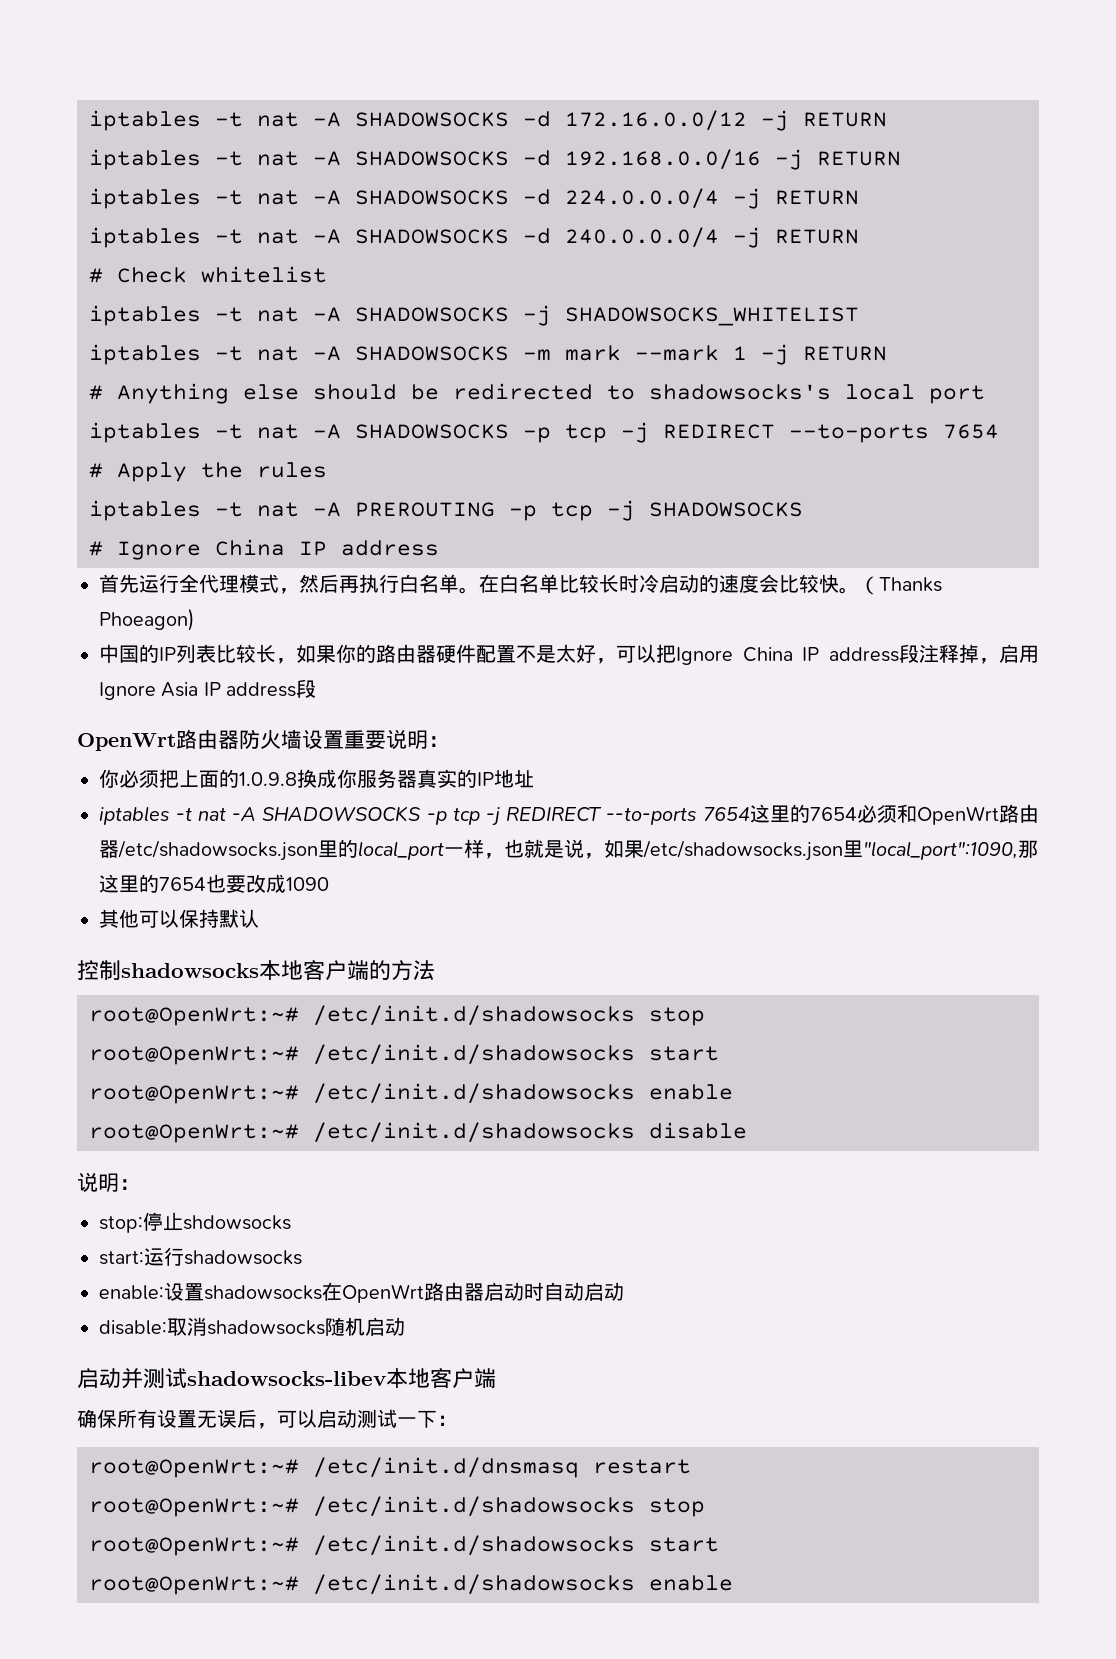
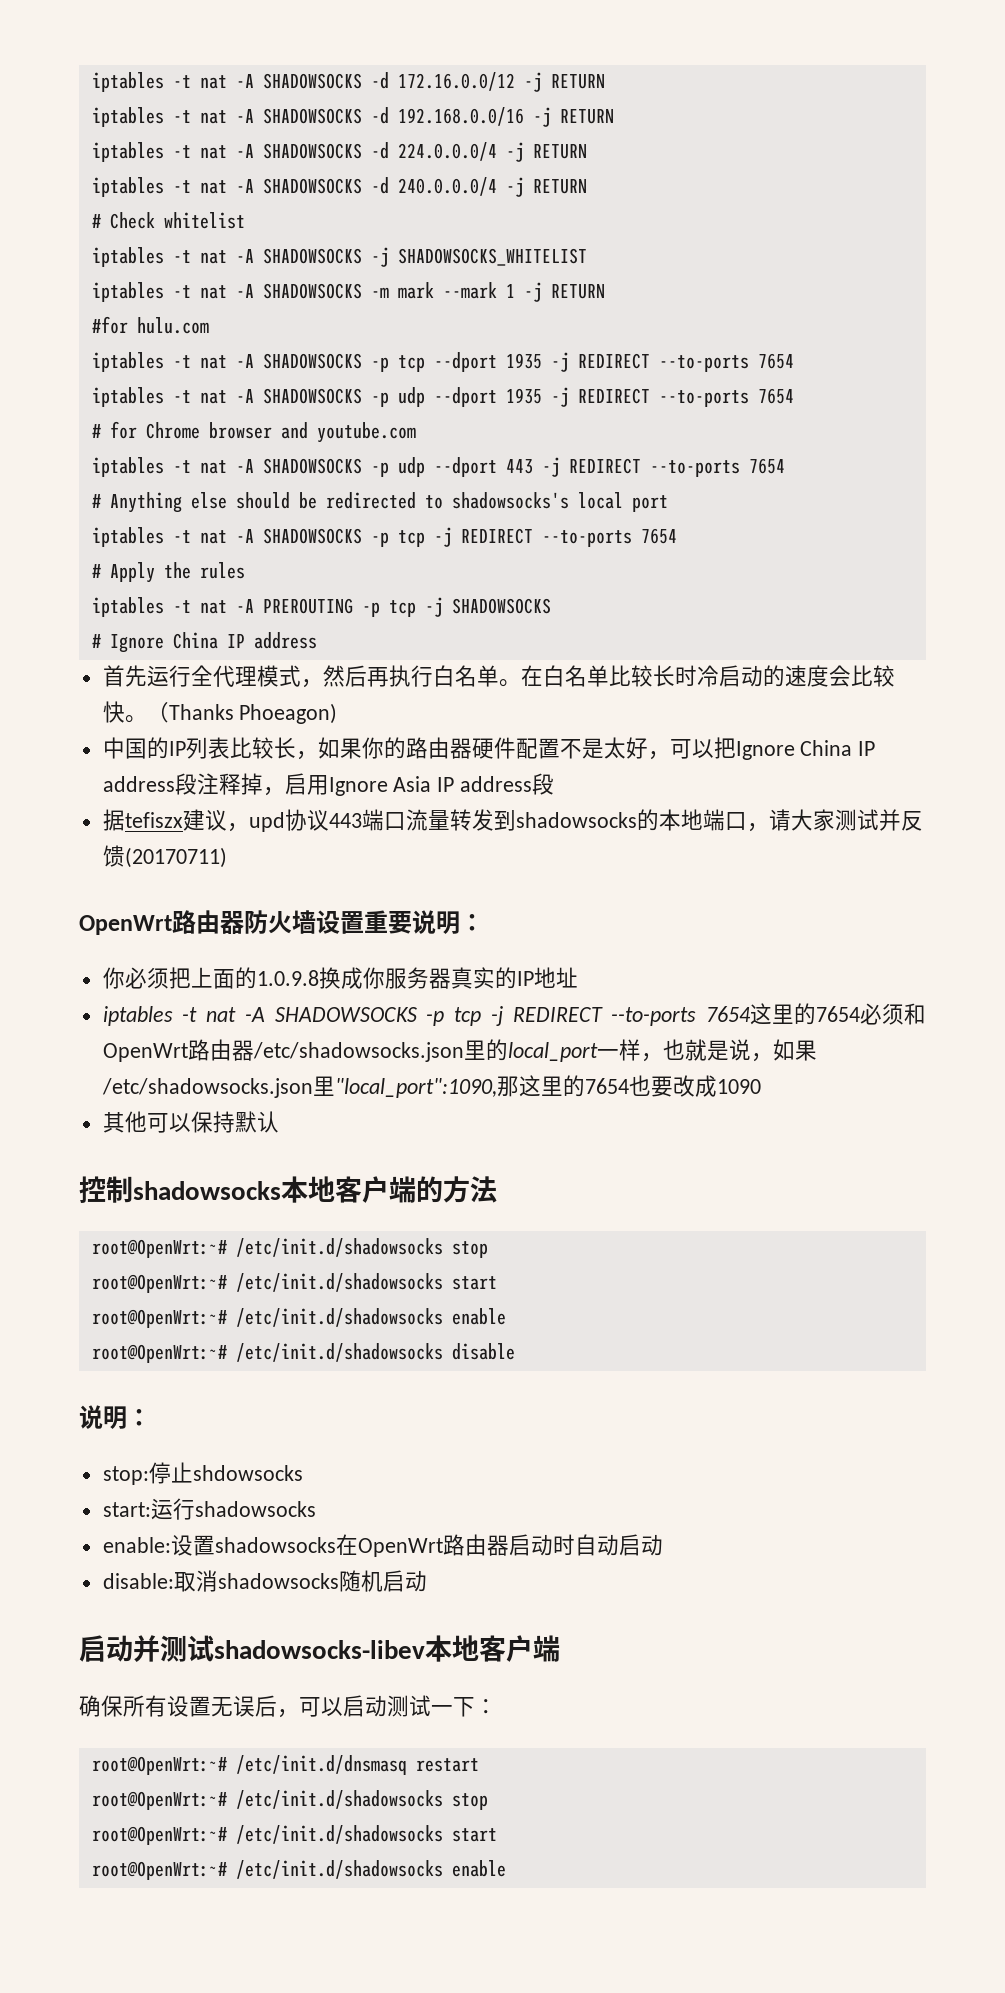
+ #for hulu.com
+ iptables -t nat -A SHADOWSOCKS -p tcp --dport 1935 -j REDIRECT --to-ports 7654
+ iptables -t nat -A SHADOWSOCKS -p udp --dport 1935 -j REDIRECT --to-ports 7654
+ # for Chrome browser and youtube.com
+ iptables -t nat -A SHADOWSOCKS -p udp --dport 443 -j REDIRECT --to-ports 7654
+ 据tefiszx建议，upd协议443端口流量转发到shadowsocks的本地端口，请大家测试并反馈(20170711)

